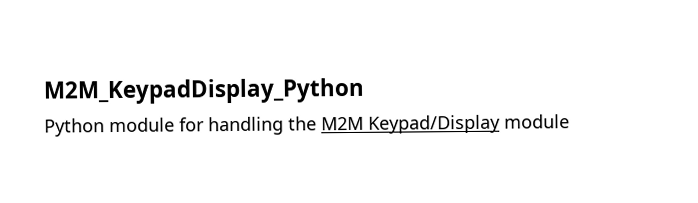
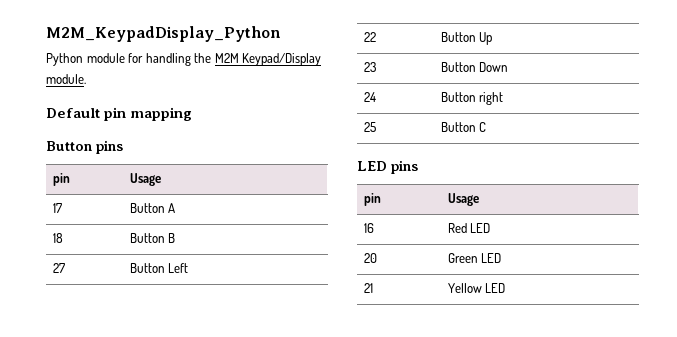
- Python module for handling the M2M Keypad/Display module
+ Python module for handling the M2M Keypad/Display module.
+ Default pin mapping
+ Button pins
+ pin | Usage
+ 17 | Button A
+ 18 | Button B
+ 27 | Button Left
+ 22 | Button Up
+ 23 | Button Down
+ 24 | Button right
+ 25 | Button C
+ LED pins
+ pin | Usage
+ 16 | Red LED
+ 20 | Green LED
+ 21 | Yellow LED

